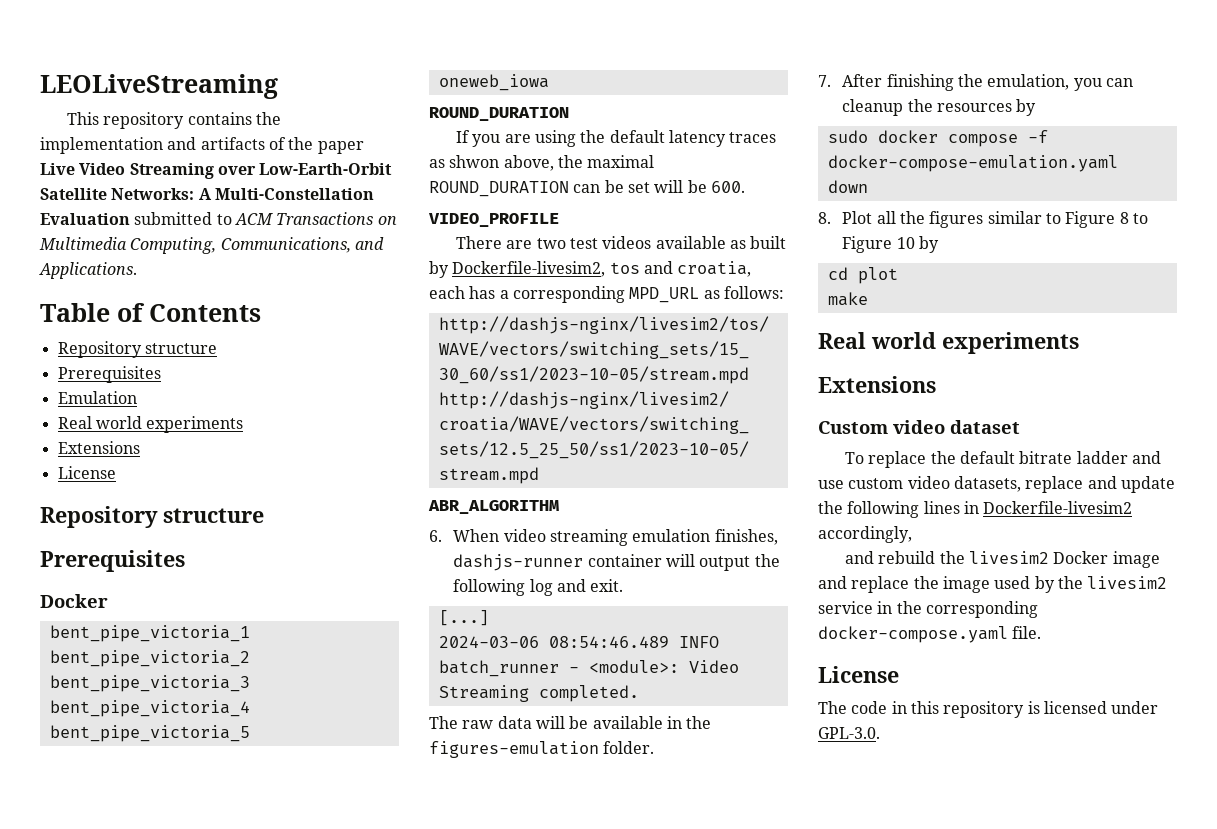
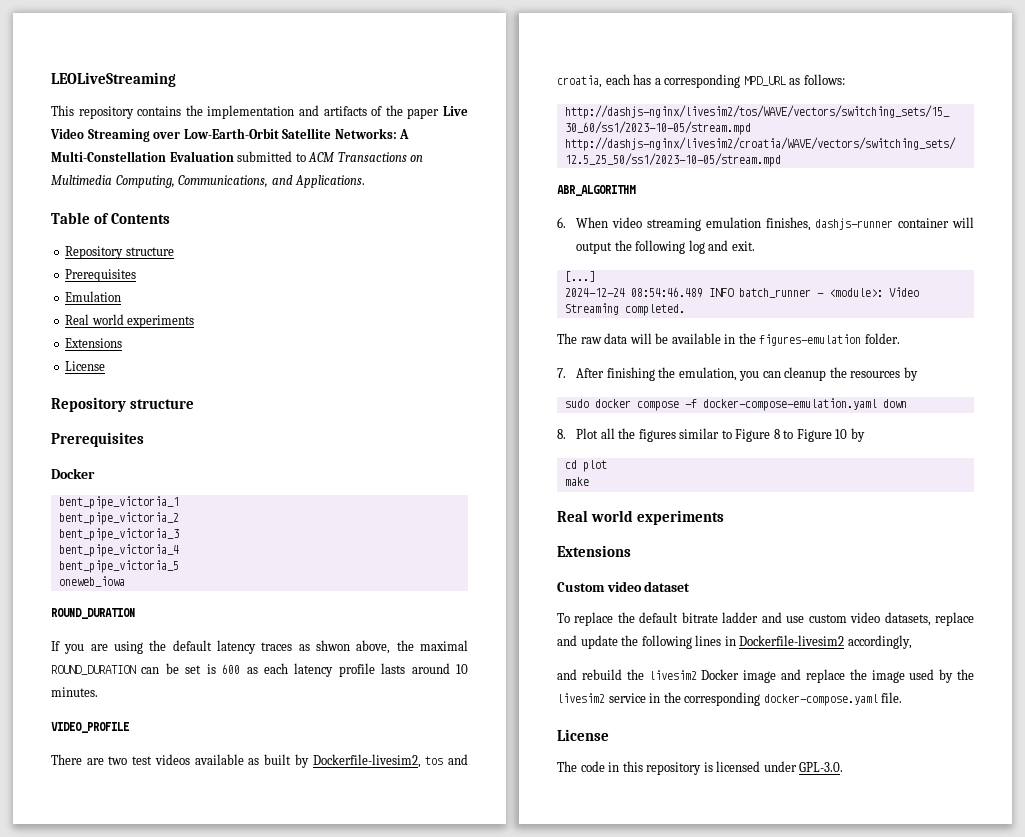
- If you are using the default latency traces as shwon above, the maximal ROUND_DURATION can be set will be 600.
+ If you are using the default latency traces as shwon above, the maximal ROUND_DURATION can be set is 600 as each latency profile lasts around 10 minutes.
- 2024-03-06 08:54:46.489 INFO batch_runner - <module>: Video Streaming completed.
+ 2024-12-24 08:54:46.489 INFO batch_runner - <module>: Video Streaming completed.

